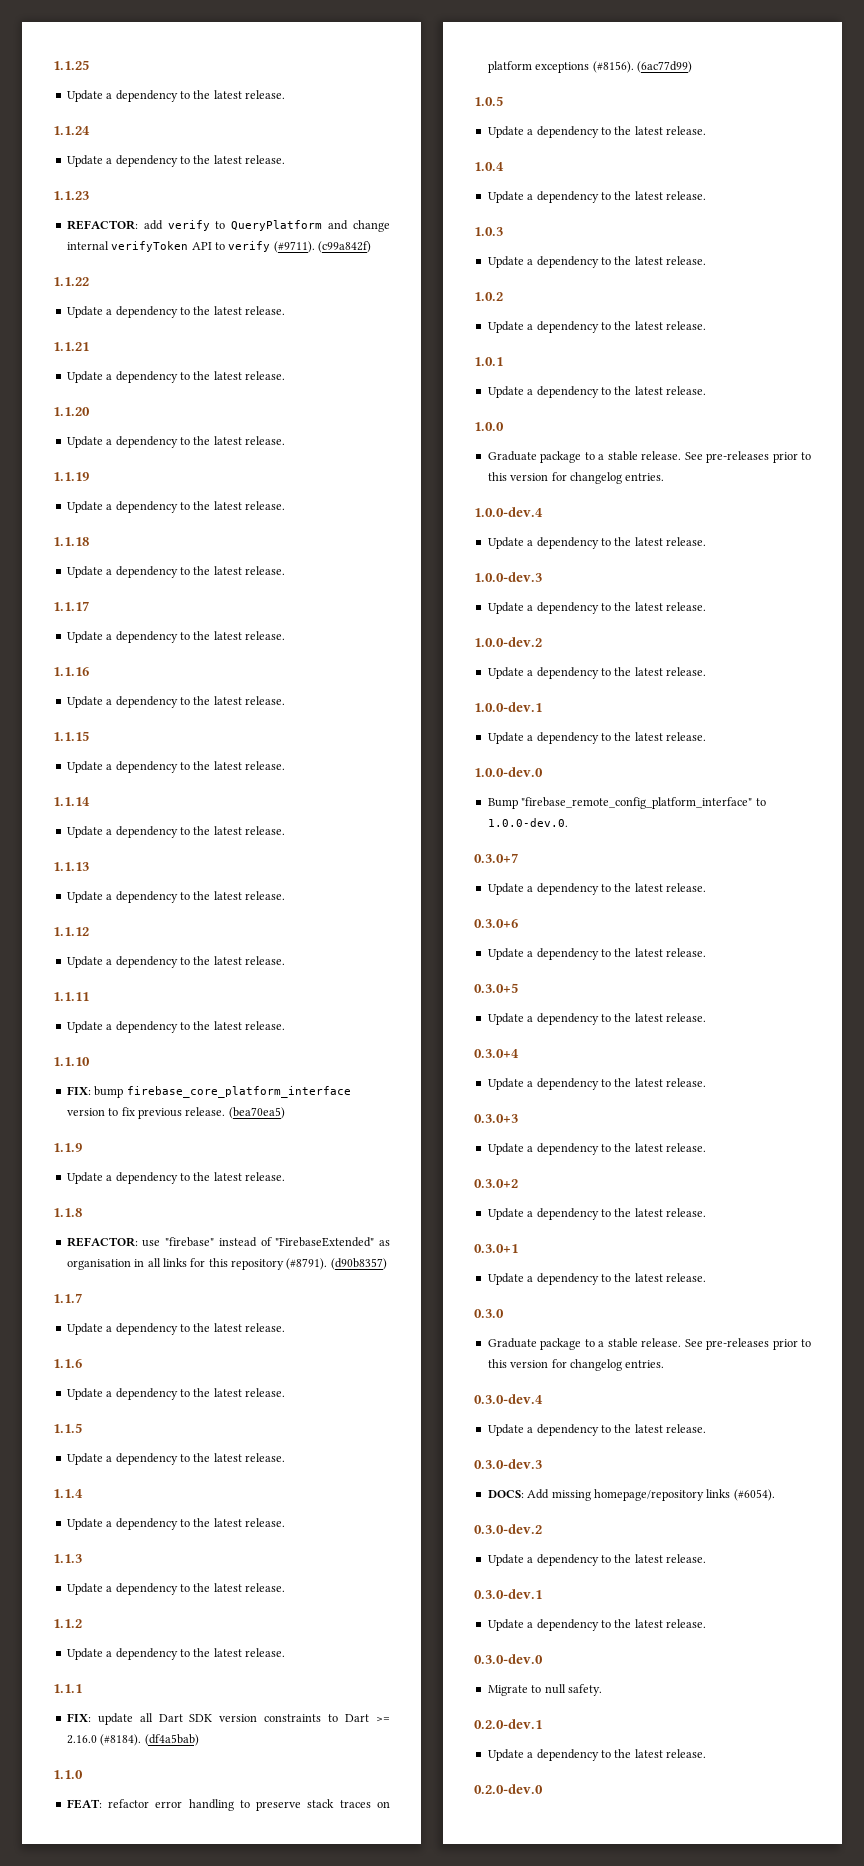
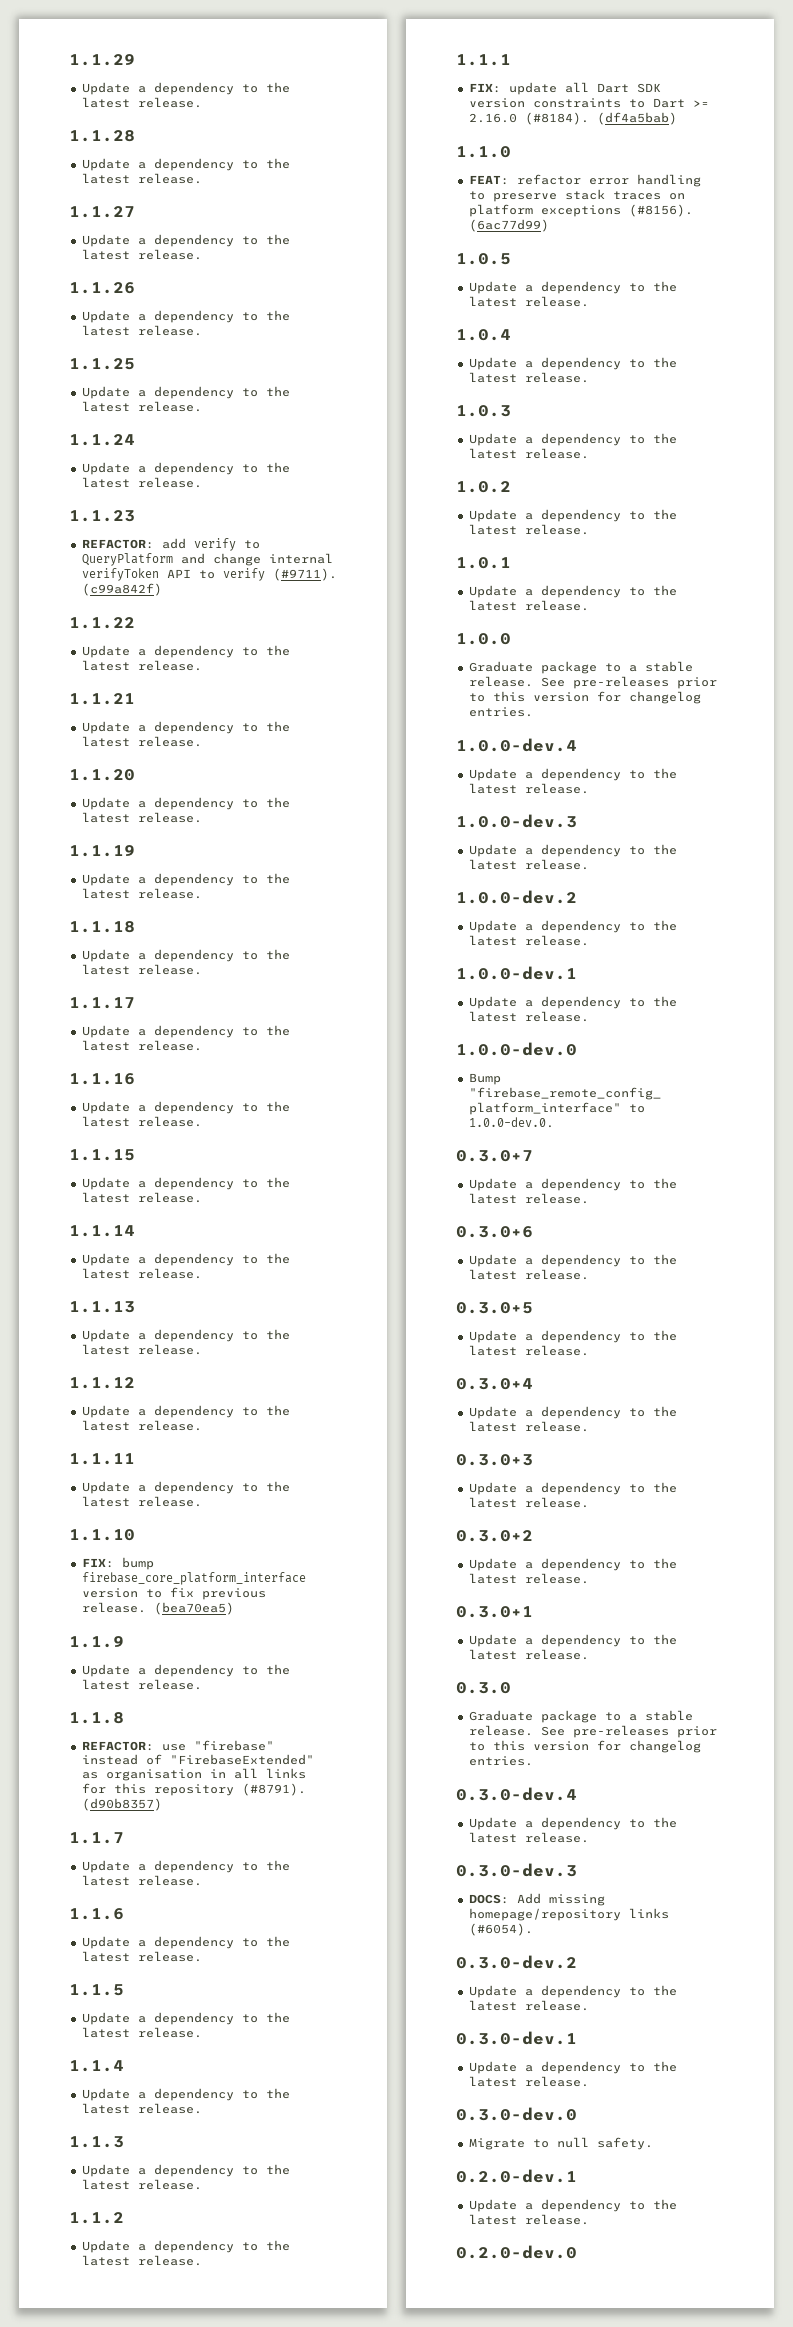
+ 1.1.29
+ Update a dependency to the latest release.
+ 1.1.28
+ Update a dependency to the latest release.
+ 1.1.27
+ Update a dependency to the latest release.
+ 1.1.26
+ Update a dependency to the latest release.

